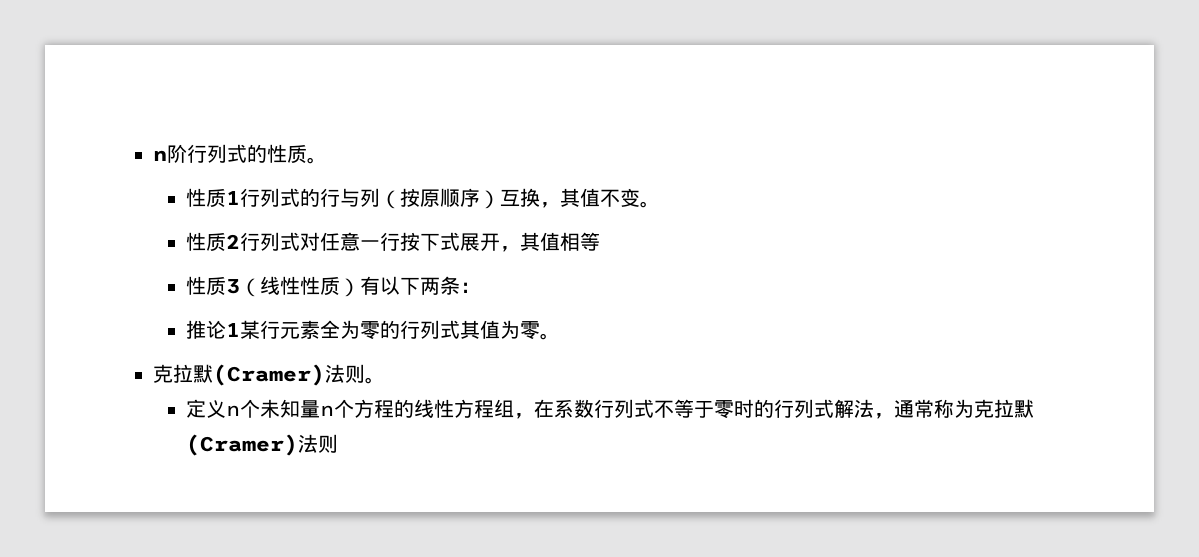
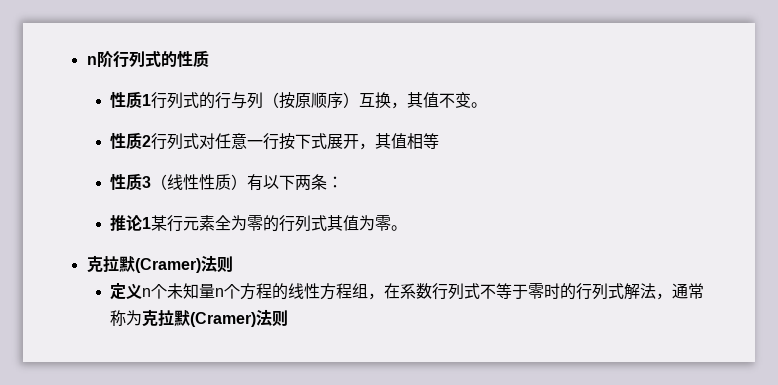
- n阶行列式的性质。
+ n阶行列式的性质
  推论1某行元素全为零的行列式其值为零。
- 克拉默(Cramer)法则。
+ 克拉默(Cramer)法则

